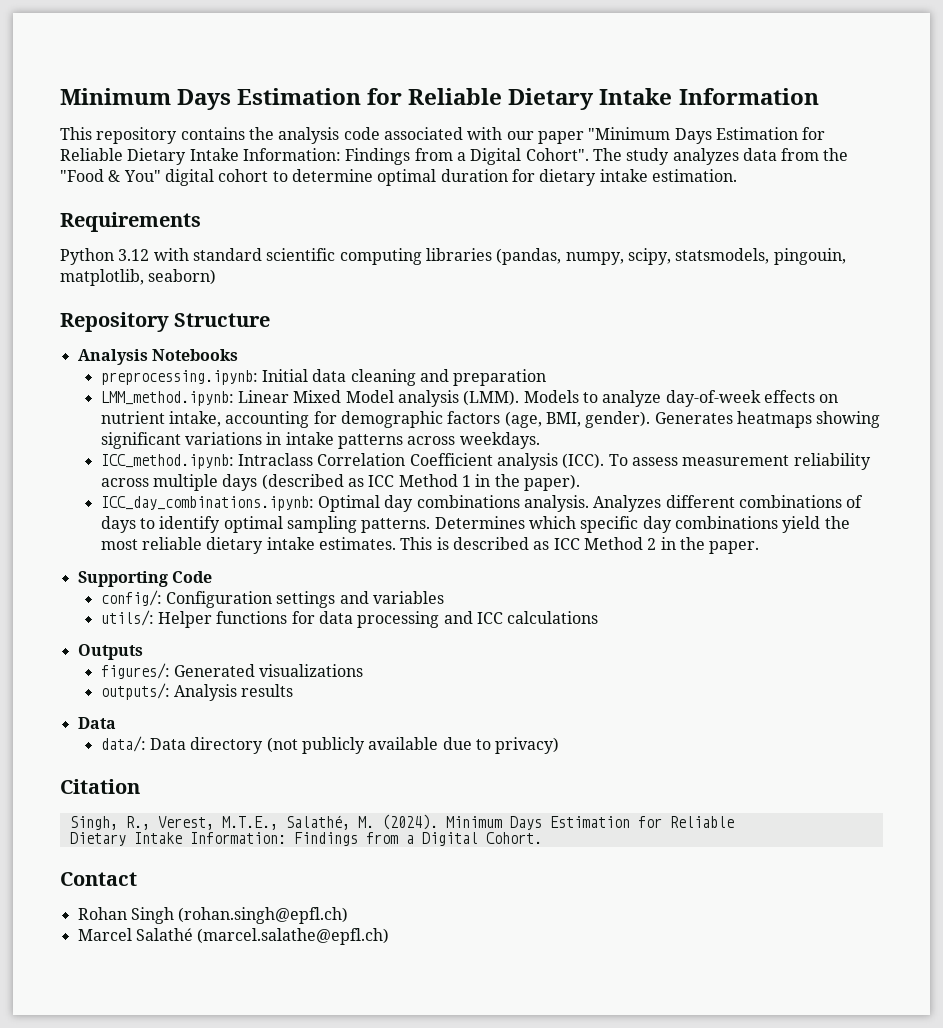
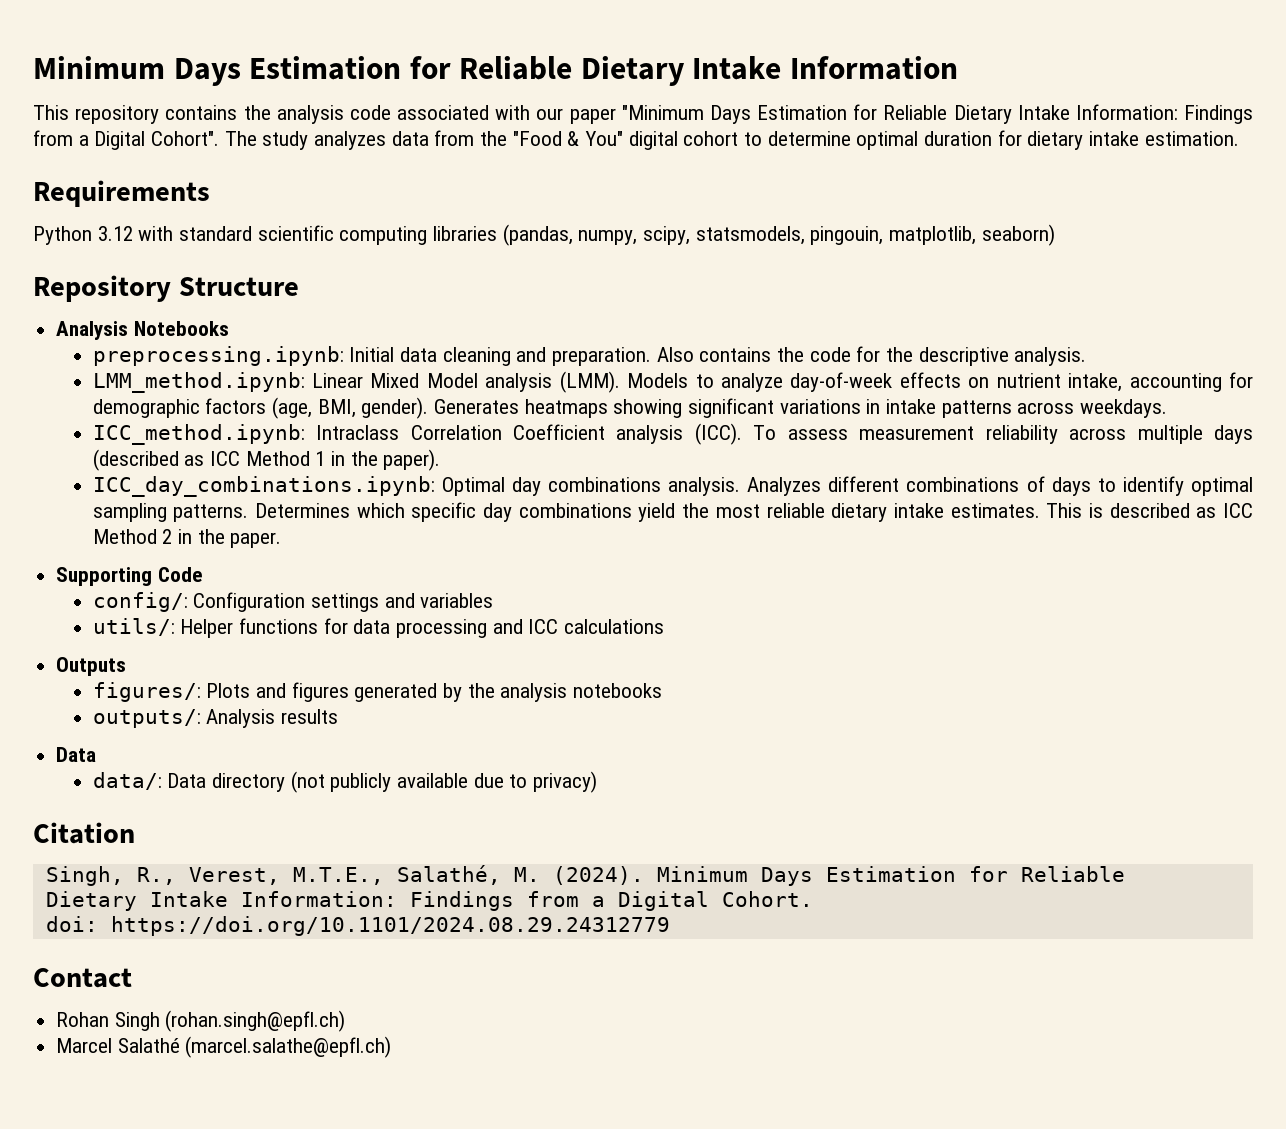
- preprocessing.ipynb: Initial data cleaning and preparation
+ preprocessing.ipynb: Initial data cleaning and preparation. Also contains the code for the descriptive analysis.
- figures/: Generated visualizations
+ figures/: Plots and figures generated by the analysis notebooks
+ doi: https://doi.org/10.1101/2024.08.29.24312779

